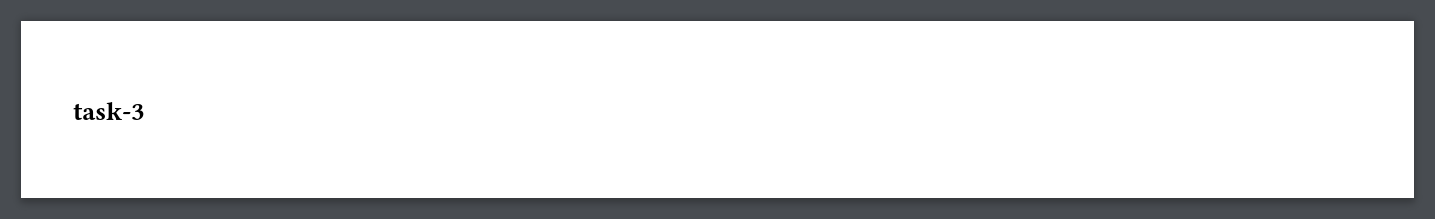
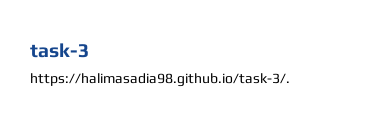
+ https://halimasadia98.github.io/task-3/.

